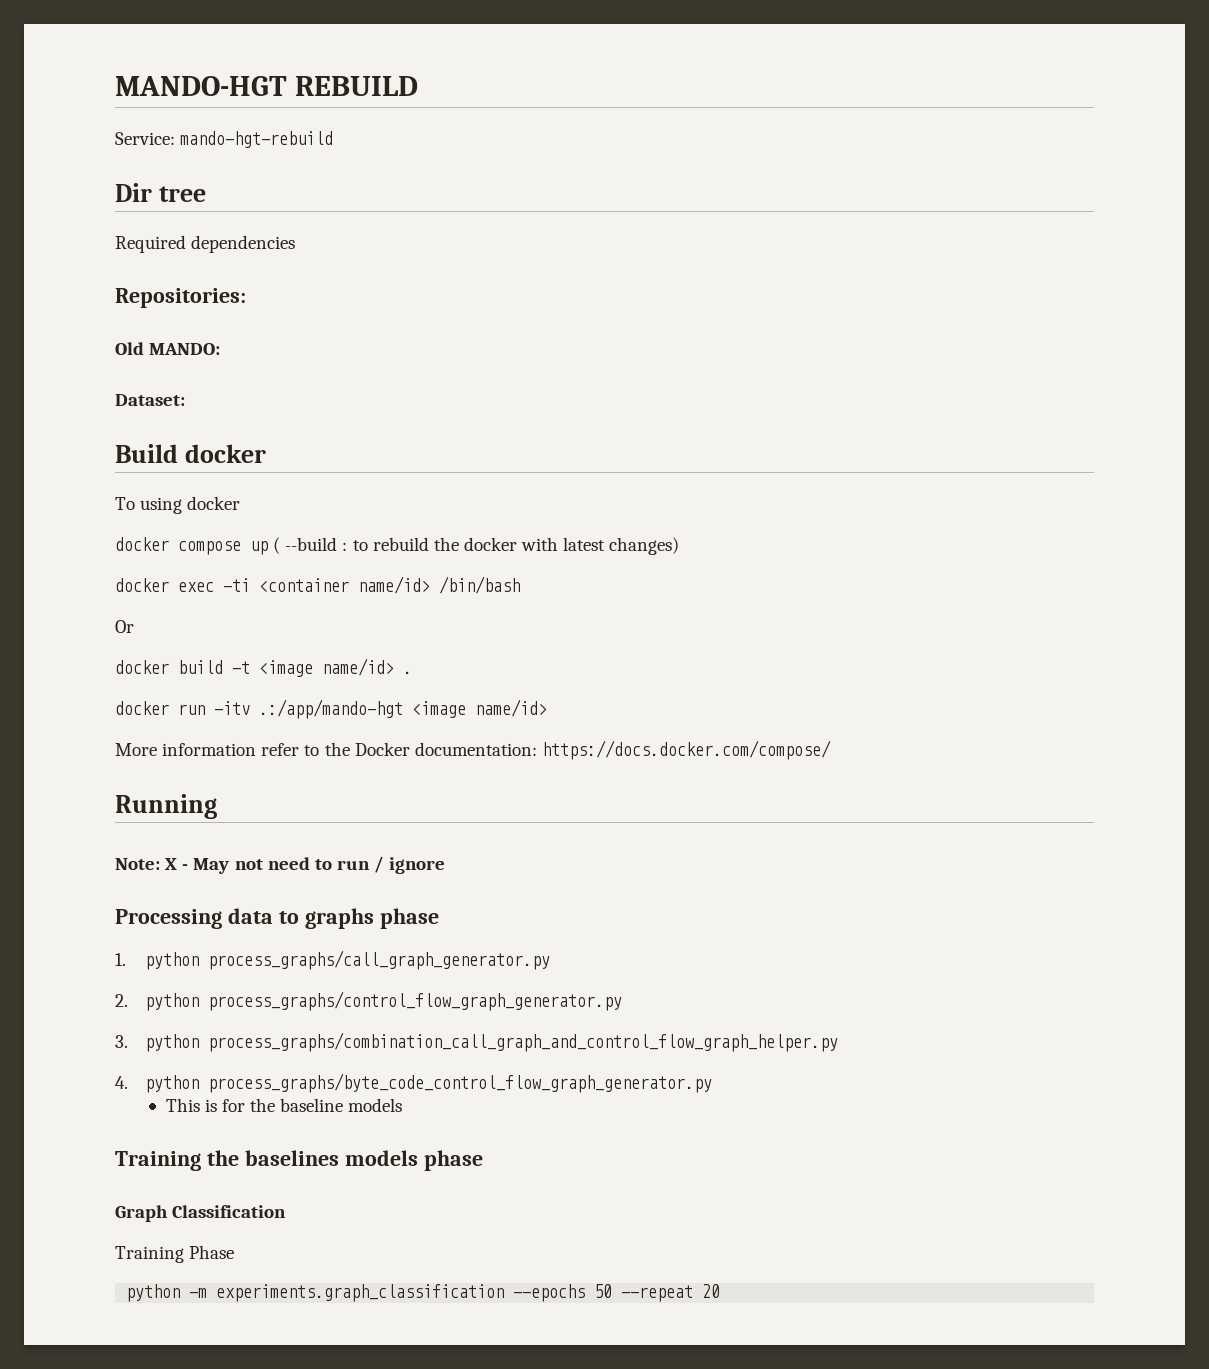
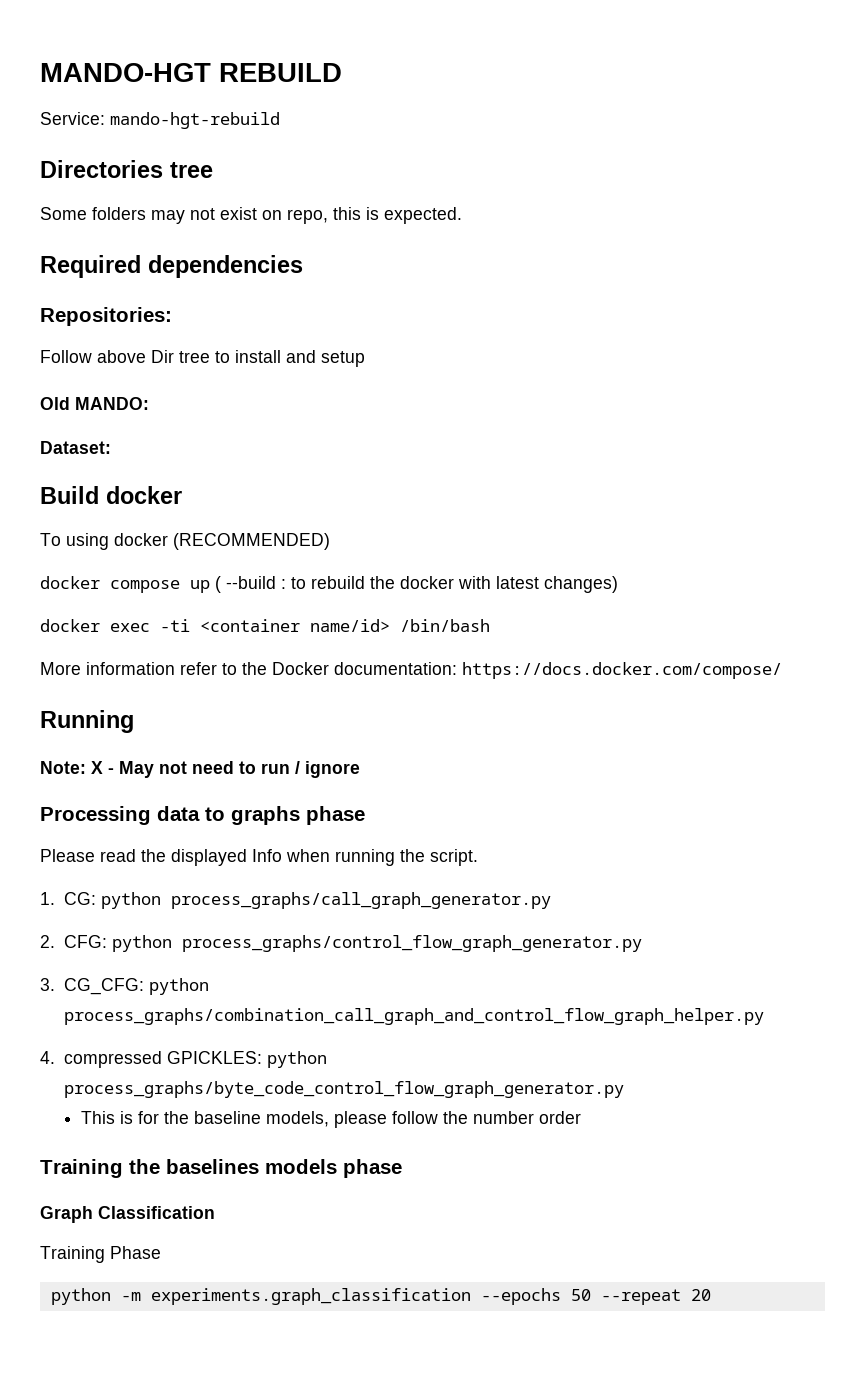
- Dir tree
+ Directories tree
+ Some folders may not exist on repo, this is expected.
  Required dependencies
  Repositories:
+ Follow above Dir tree to install and setup
- To using docker
+ To using docker (RECOMMENDED)
- Or
- docker build -t <image name/id> .
- docker run -itv .:/app/mando-hgt <image name/id>
+ Please read the displayed Info when running the script.
- 1. python process_graphs/call_graph_generator.py
+ 1. CG: python process_graphs/call_graph_generator.py
- 2. python process_graphs/control_flow_graph_generator.py
+ 2. CFG: python process_graphs/control_flow_graph_generator.py
- 3. python process_graphs/combination_call_graph_and_control_flow_graph_helper.py
+ 3. CG_CFG: python process_graphs/combination_call_graph_and_control_flow_graph_helper.py
- 4. python process_graphs/byte_code_control_flow_graph_generator.py
+ 4. compressed GPICKLES: python process_graphs/byte_code_control_flow_graph_generator.py
- This is for the baseline models
+ This is for the baseline models, please follow the number order

